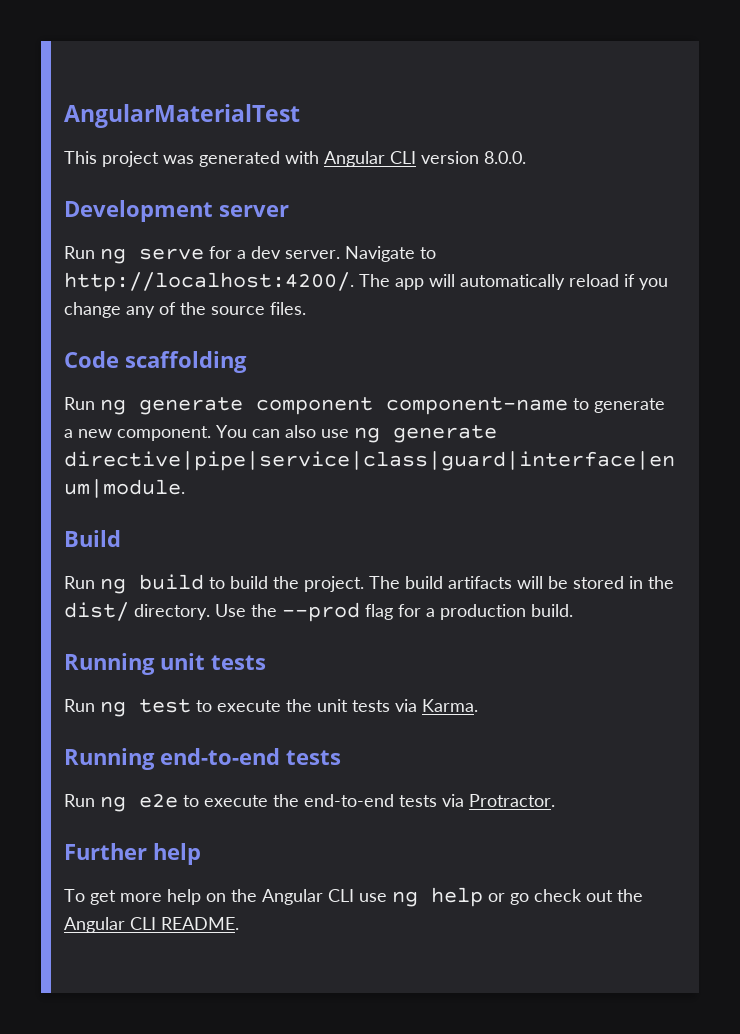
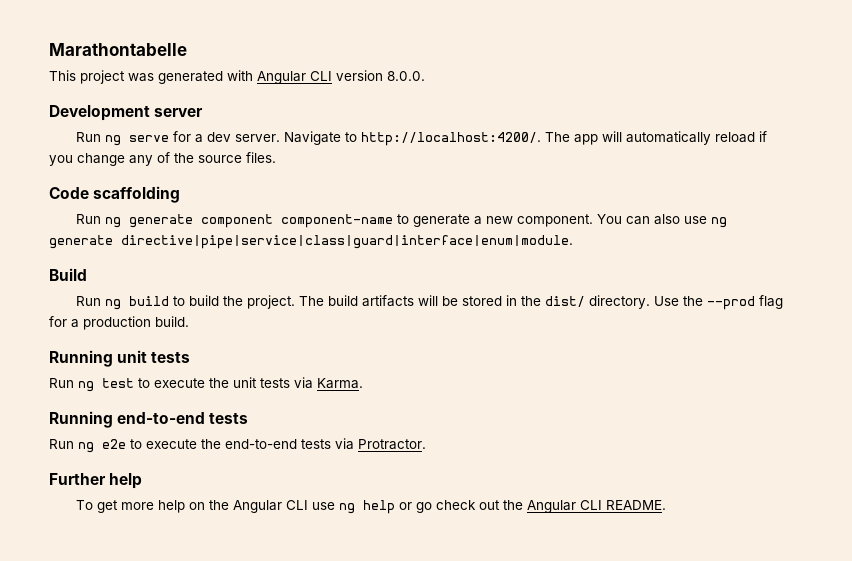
- AngularMaterialTest
+ Marathontabelle

